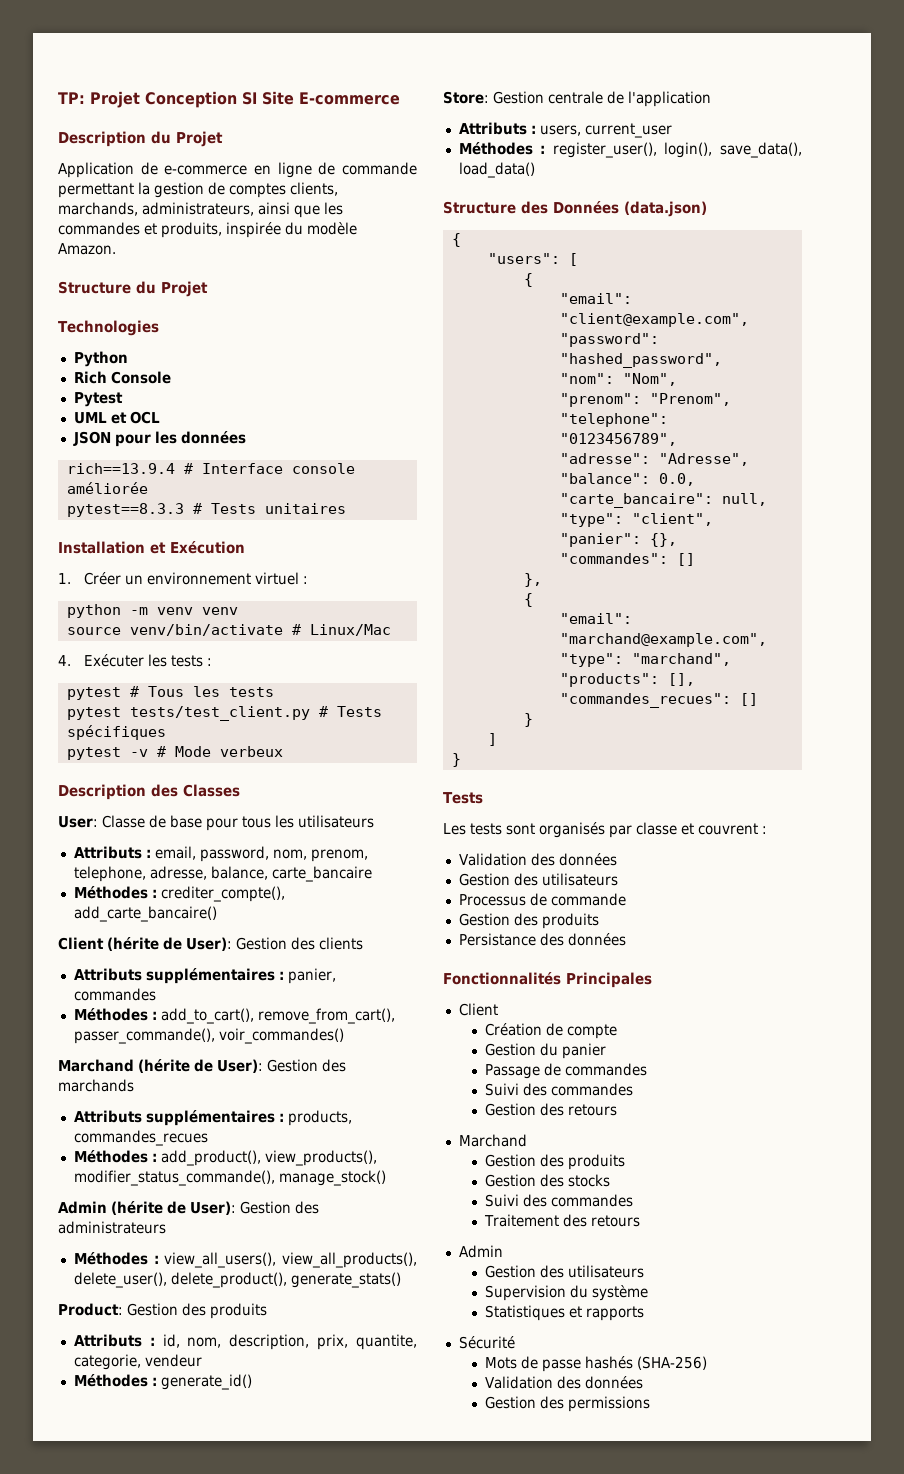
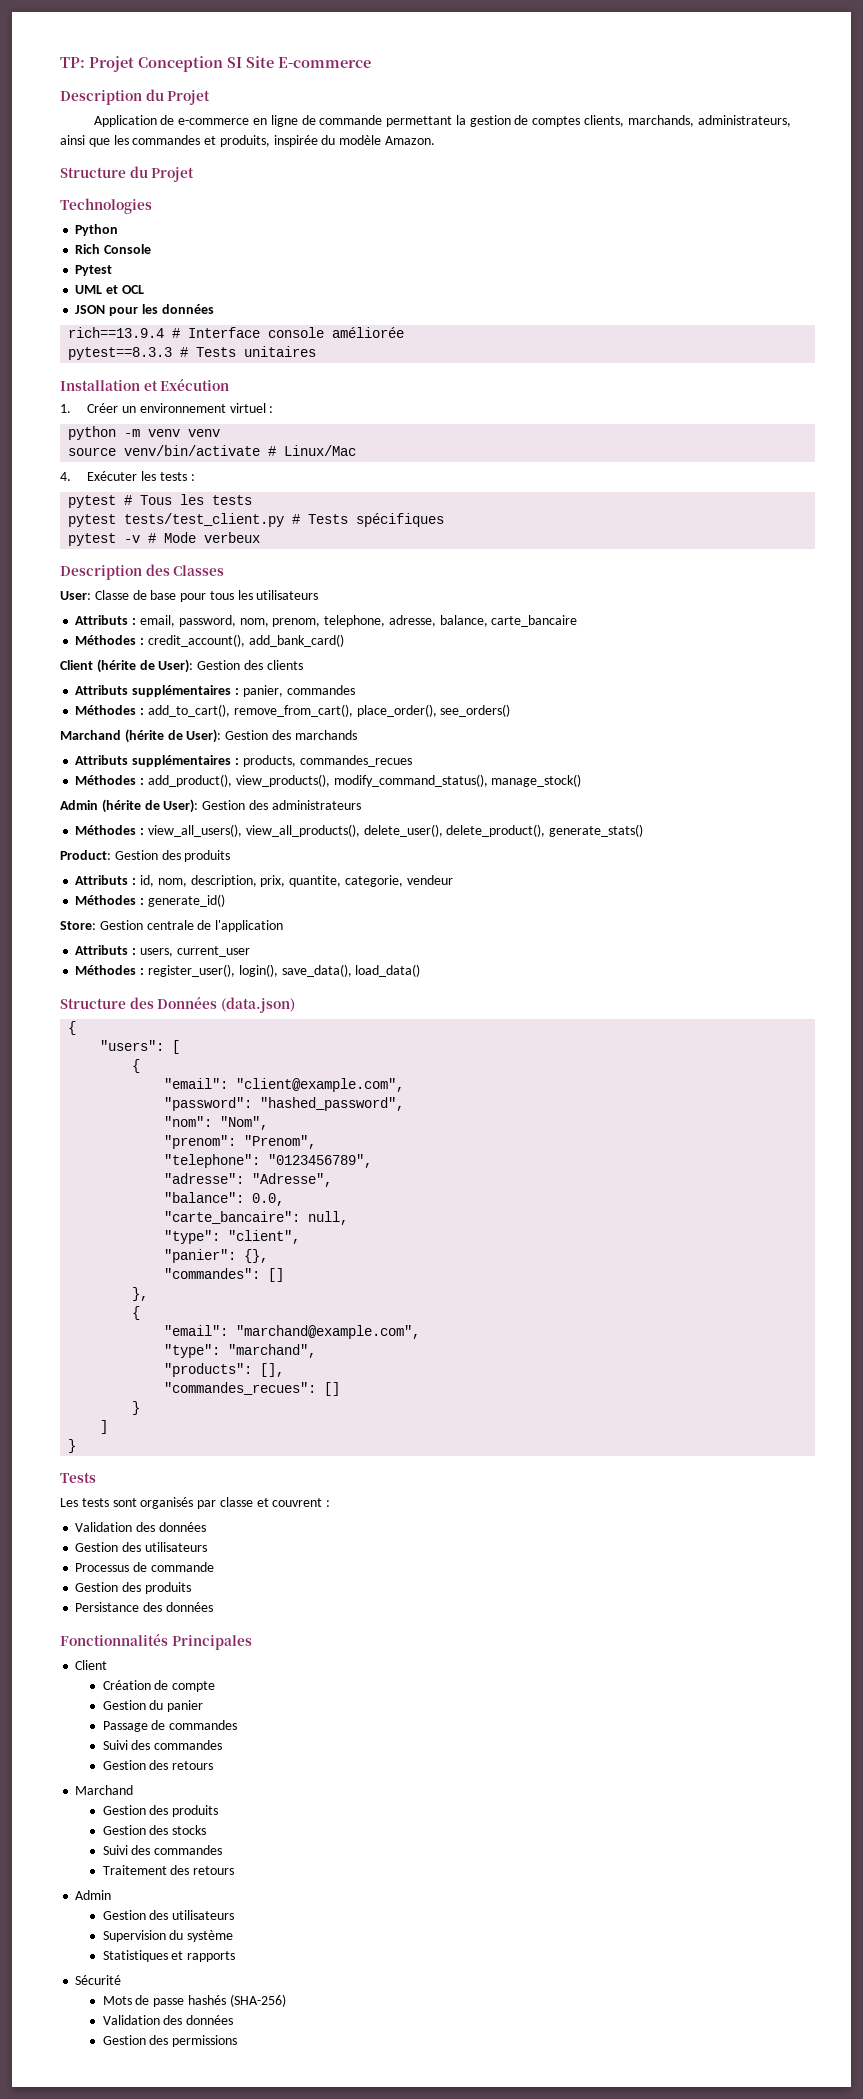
- Méthodes : crediter_compte(), add_carte_bancaire()
+ Méthodes : credit_account(), add_bank_card()
- Méthodes : add_to_cart(), remove_from_cart(), passer_commande(), voir_commandes()
+ Méthodes : add_to_cart(), remove_from_cart(), place_order(), see_orders()
- Méthodes : add_product(), view_products(), modifier_status_commande(), manage_stock()
+ Méthodes : add_product(), view_products(), modify_command_status(), manage_stock()

